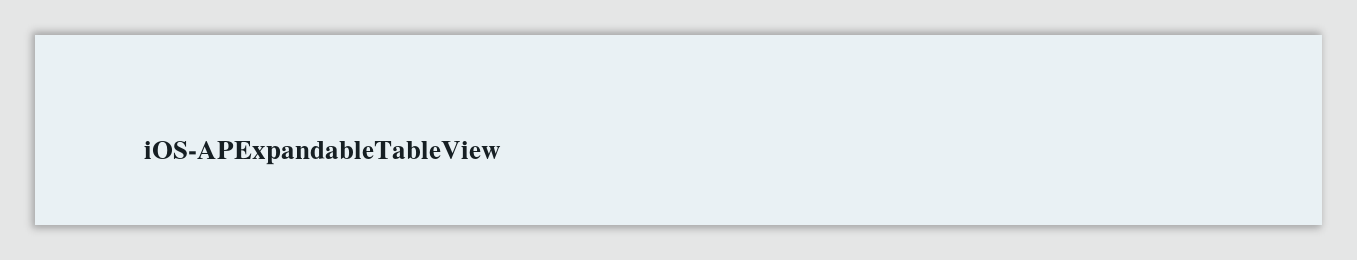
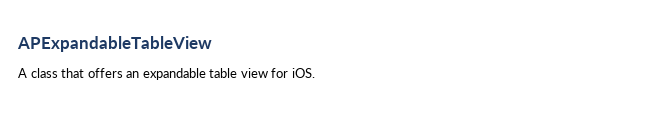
- iOS-APExpandableTableView
+ APExpandableTableView
+ A class that offers an expandable table view for iOS.

